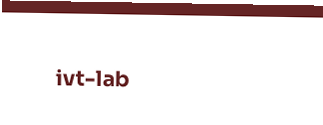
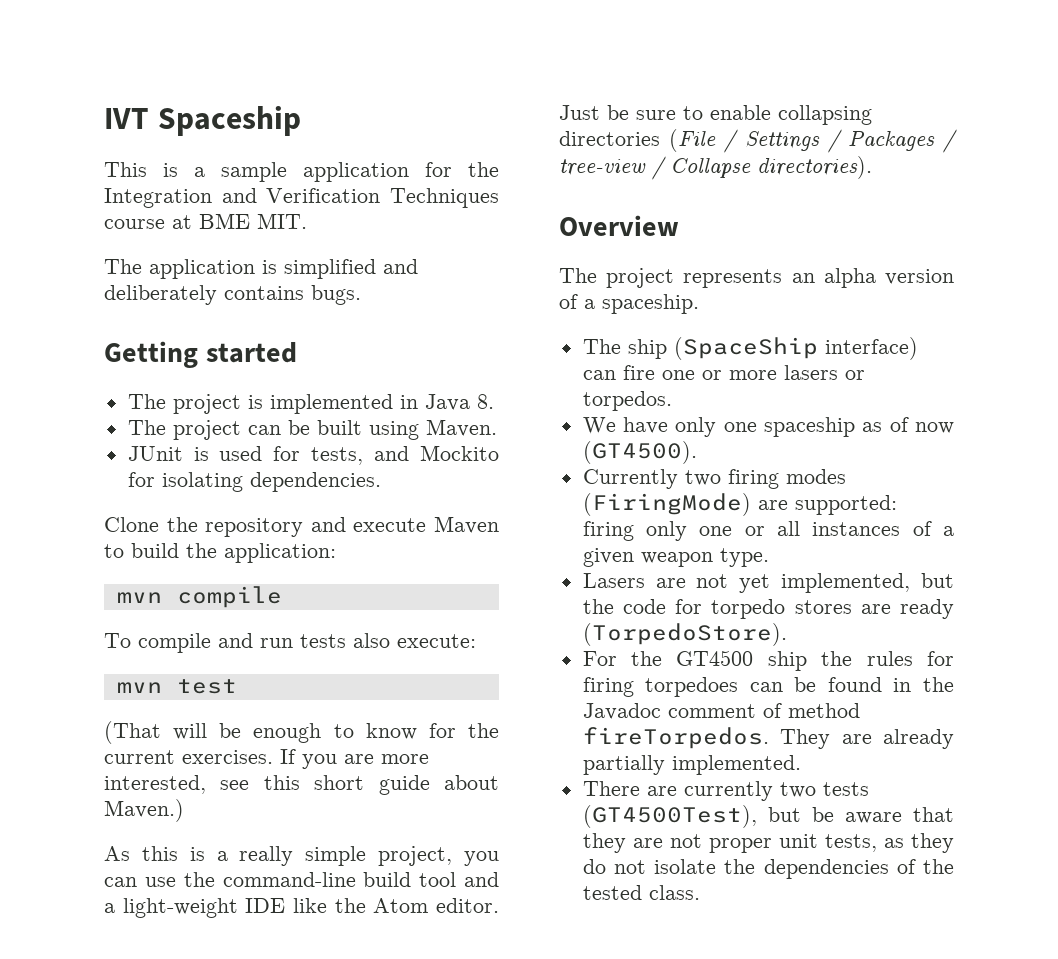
- ivt-lab
+ IVT Spaceship
+ This is a sample application for the Integration and Verification Techniques course at BME MIT.
+ The application is simplified and deliberately contains bugs.
+ Getting started
+ The project is implemented in Java 8.
+ The project can be built using Maven.
+ JUnit is used for tests, and Mockito for isolating dependencies.
+ Clone the repository and execute Maven to build the application:
+ mvn compile
+ To compile and run tests also execute:
+ mvn test
+ (That will be enough to know for the current exercises. If you are more interested, see this short guide about Maven.)
+ As this is a really simple project, you can use the command-line build tool and a light-weight IDE like the Atom editor. Just be sure to enable collapsing directories (File / Settings / Packages / tree-view / Collapse directories).
+ Overview
+ The project represents an alpha version of a spaceship.
+ The ship (SpaceShip interface) can fire one or more lasers or torpedos.
+ We have only one spaceship as of now (GT4500).
+ Currently two firing modes (FiringMode) are supported: firing only one or all instances of a given weapon type.
+ Lasers are not yet implemented, but the code for torpedo stores are ready (TorpedoStore).
+ For the GT4500 ship the rules for firing torpedoes can be found in the Javadoc comment of method fireTorpedos. They are already partially implemented.
+ There are currently two tests (GT4500Test), but be aware that they are not proper unit tests, as they do not isolate the dependencies of the tested class.

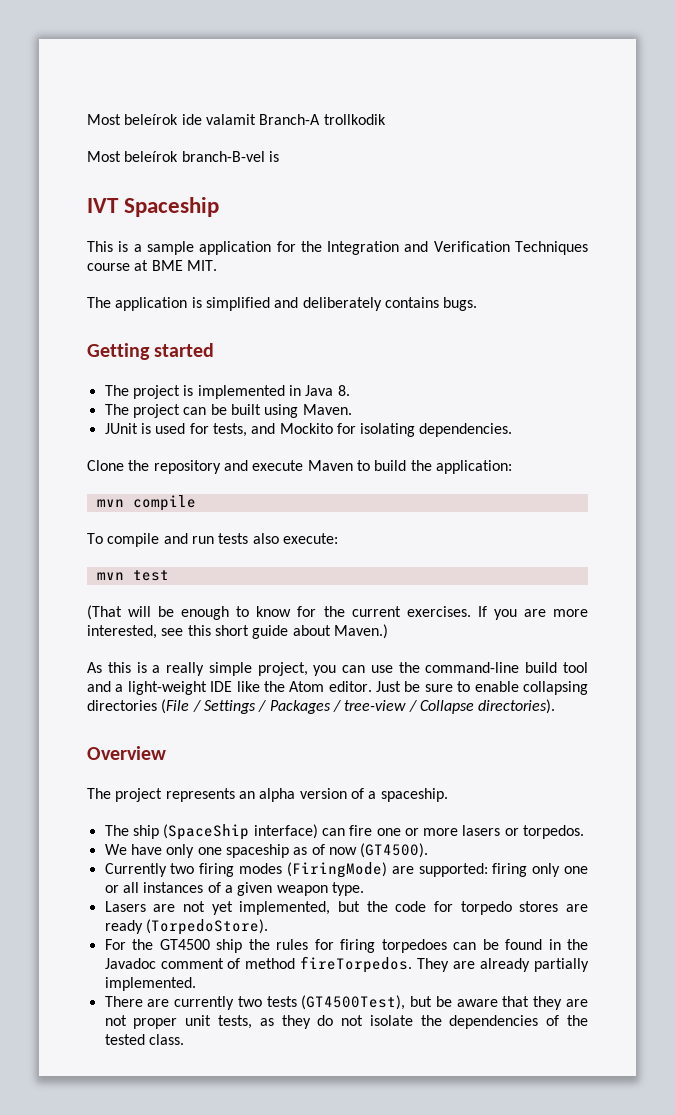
+ Most beleírok ide valamit Branch-A trollkodik
+ Most beleírok branch-B-vel is

